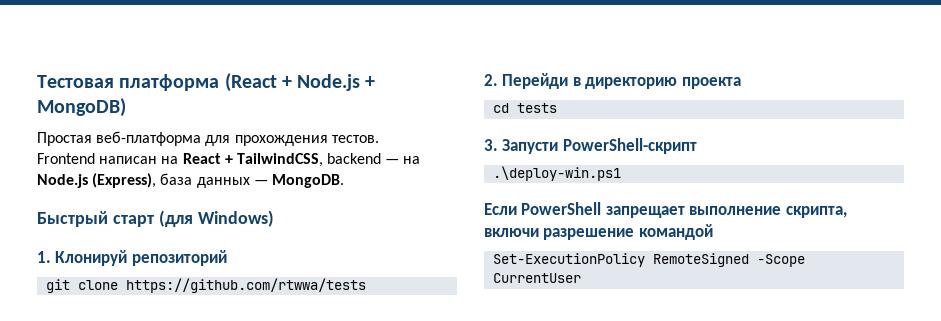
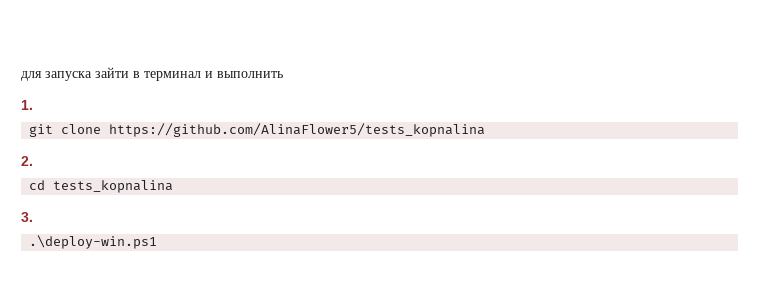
- Тестовая платформа (React + Node.js + MongoDB)
- Простая веб-платформа для прохождения тестов.
- Frontend написан на React + TailwindCSS, backend — на Node.js (Express), база данных — MongoDB.
- Быстрый старт (для Windows)
+ для запуска зайти в терминал и выполнить
- 1. Клонируй репозиторий
+ 1.
- git clone https://github.com/rtwwa/tests
+ git clone https://github.com/AlinaFlower5/tests_kopnalina
- 2. Перейди в директорию проекта
+ 2.
- cd tests
+ cd tests_kopnalina
- 3. Запусти PowerShell-скрипт
+ 3.
- Если PowerShell запрещает выполнение скрипта, включи разрешение командой
- Set-ExecutionPolicy RemoteSigned -Scope CurrentUser

